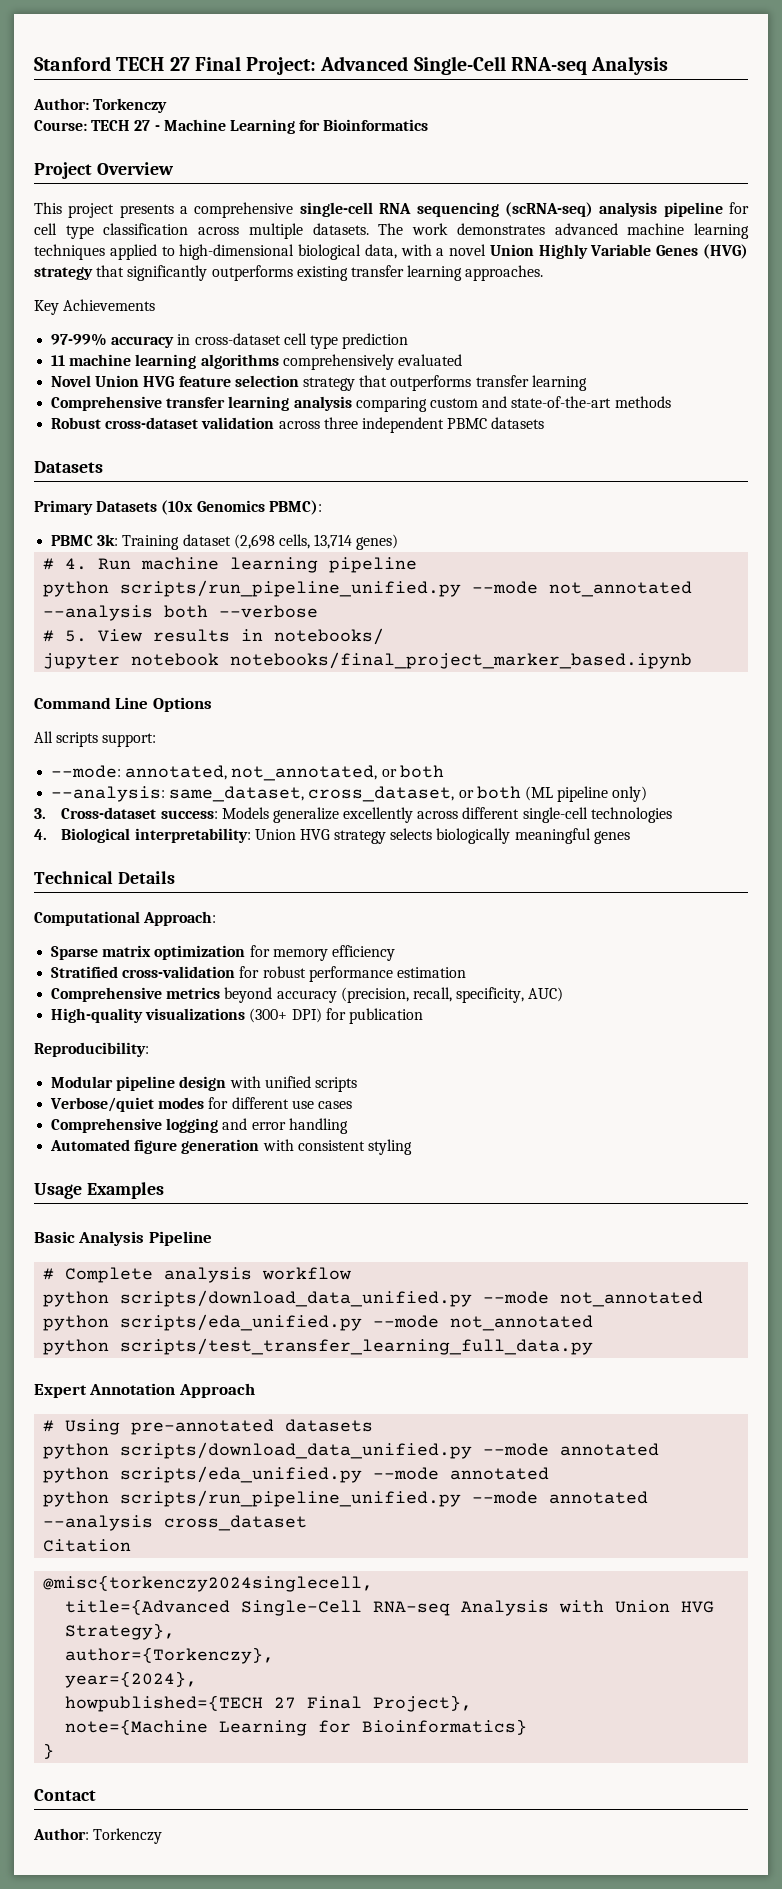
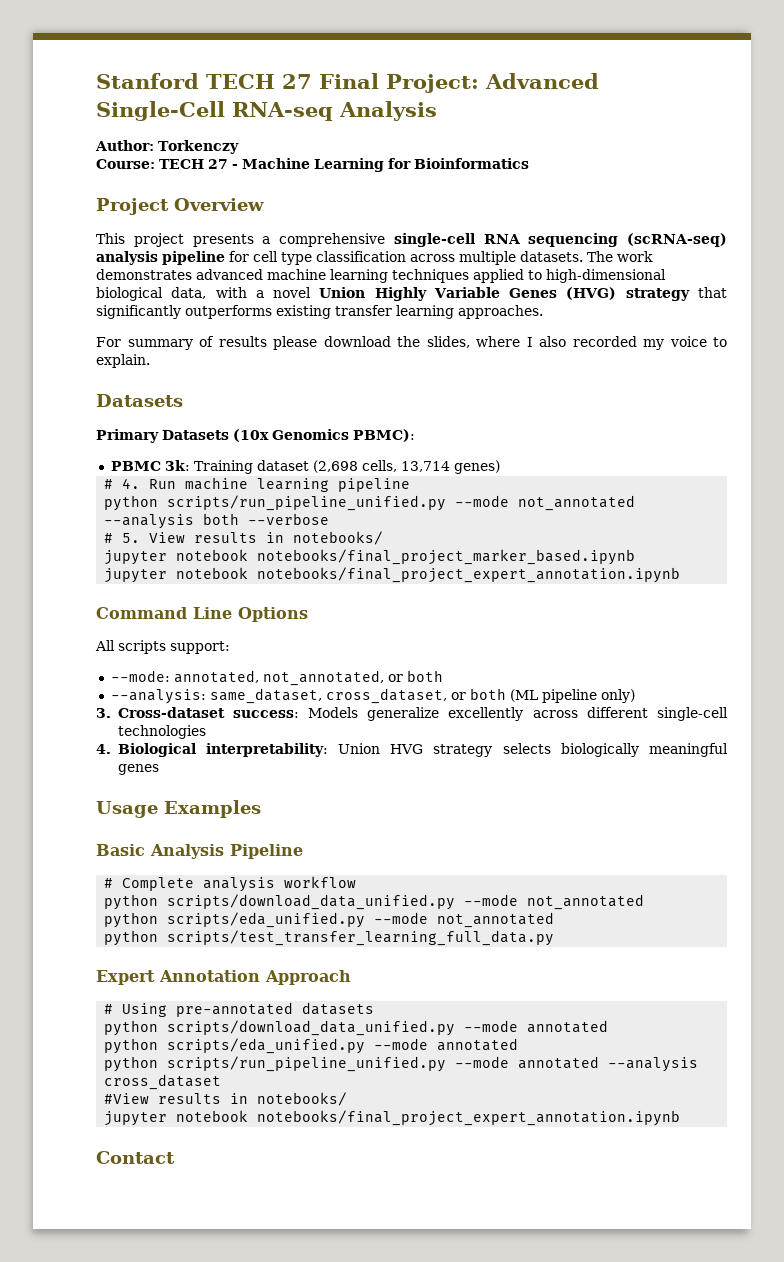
- Key Achievements
- 97-99% accuracy in cross-dataset cell type prediction
- 11 machine learning algorithms comprehensively evaluated
- Novel Union HVG feature selection strategy that outperforms transfer learning
- Comprehensive transfer learning analysis comparing custom and state-of-the-art methods
- Robust cross-dataset validation across three independent PBMC datasets
+ For summary of results please download the slides, where I also recorded my voice to explain.
  jupyter notebook notebooks/final_project_marker_based.ipynb
+ jupyter notebook notebooks/final_project_expert_annotation.ipynb
- Technical Details
- Computational Approach:
- Sparse matrix optimization for memory efficiency
- Stratified cross-validation for robust performance estimation
- Comprehensive metrics beyond accuracy (precision, recall, specificity, AUC)
- High-quality visualizations (300+ DPI) for publication
- Reproducibility:
- Modular pipeline design with unified scripts
- Verbose/quiet modes for different use cases
- Comprehensive logging and error handling
- Automated figure generation with consistent styling
- Citation
- @misc{torkenczy2024singlecell,
- title={Advanced Single-Cell RNA-seq Analysis with Union HVG Strategy},
- author={Torkenczy},
- year={2024},
- howpublished={TECH 27 Final Project},
- note={Machine Learning for Bioinformatics}
- }
+ #View results in notebooks/
+ jupyter notebook notebooks/final_project_expert_annotation.ipynb
  Contact
- Author: Torkenczy

